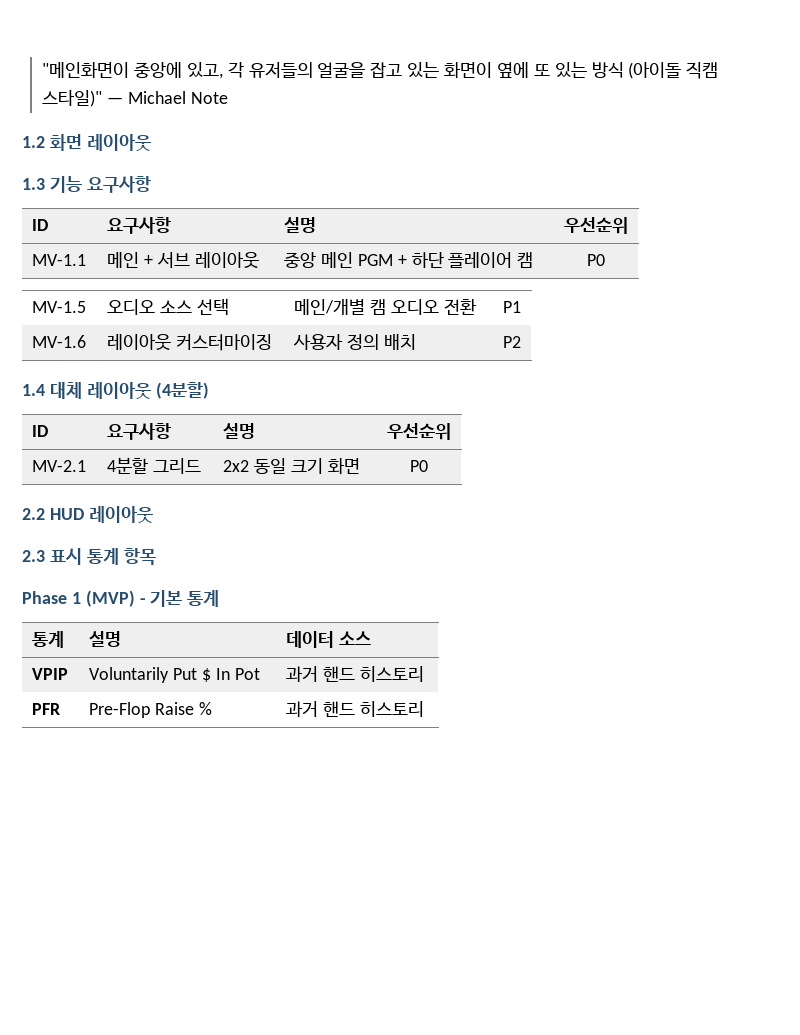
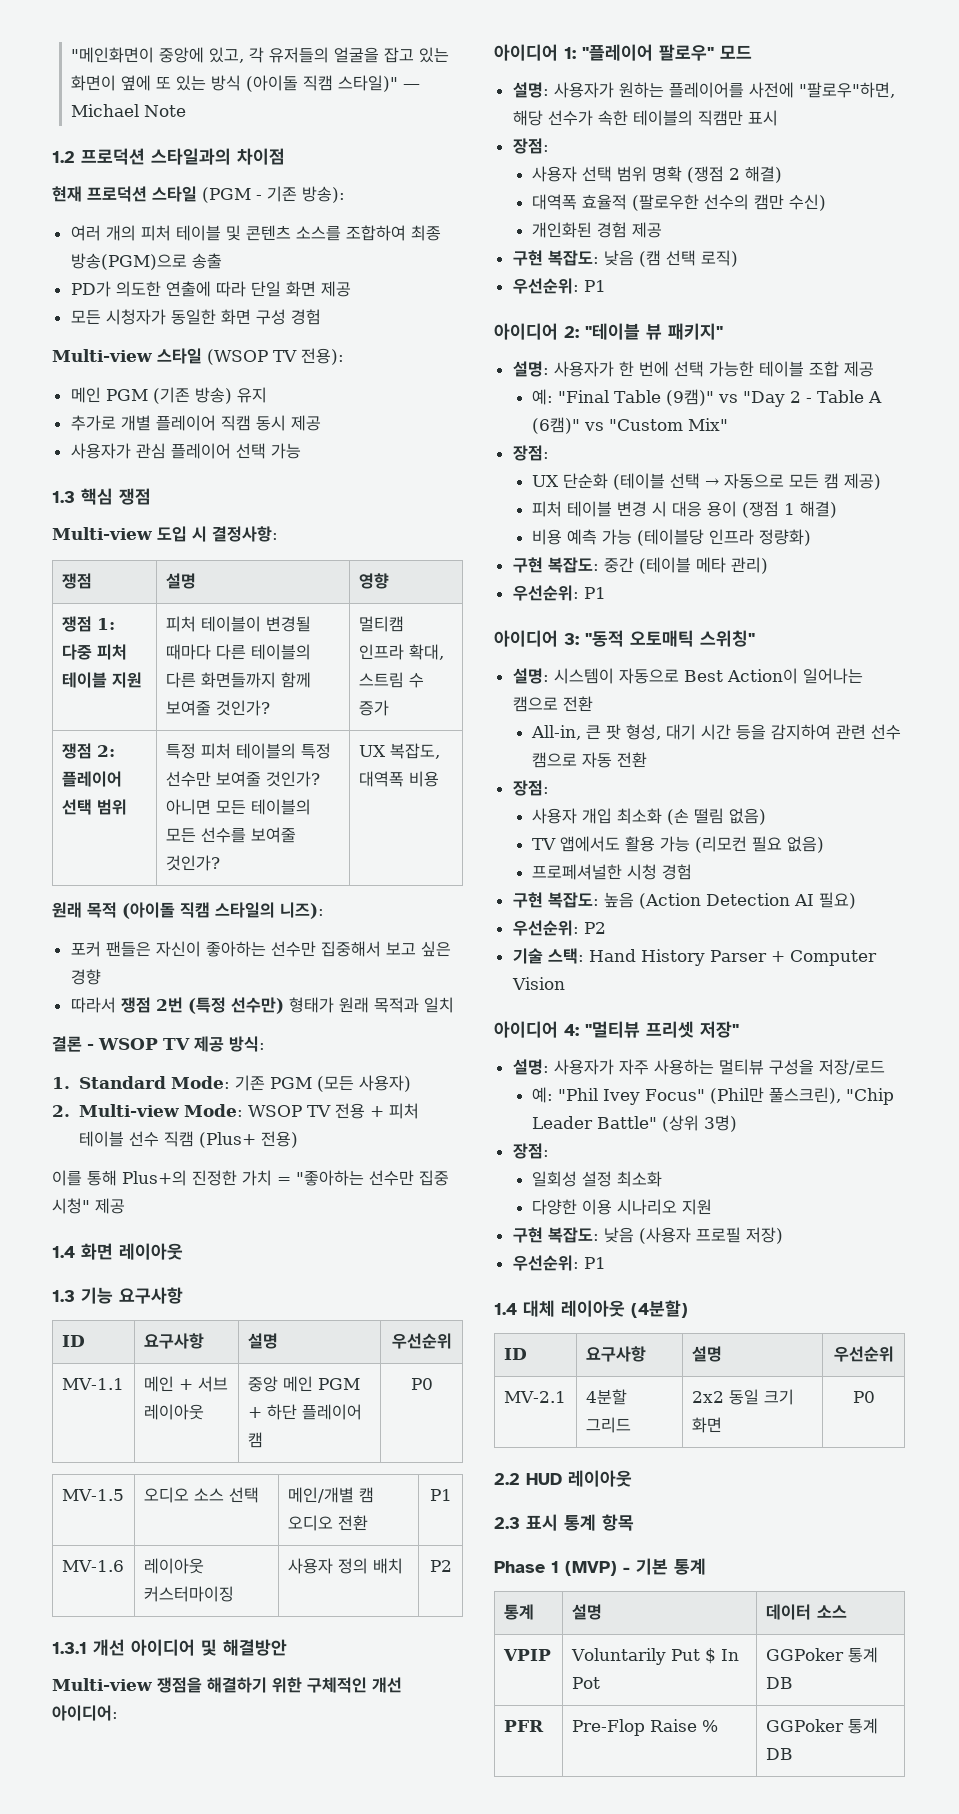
- 1.2 화면 레이아웃
+ 1.2 프로덕션 스타일과의 차이점
+ 현재 프로덕션 스타일 (PGM - 기존 방송):
+ 여러 개의 피처 테이블 및 콘텐츠 소스를 조합하여 최종 방송(PGM)으로 송출
+ PD가 의도한 연출에 따라 단일 화면 제공
+ 모든 시청자가 동일한 화면 구성 경험
+ Multi-view 스타일 (WSOP TV 전용):
+ 메인 PGM (기존 방송) 유지
+ 추가로 개별 플레이어 직캠 동시 제공
+ 사용자가 관심 플레이어 선택 가능
+ 1.3 핵심 쟁점
+ Multi-view 도입 시 결정사항:
+ 쟁점 | 설명 | 영향
+ 쟁점 1: 다중 피처 테이블 지원 | 피처 테이블이 변경될 때마다 다른 테이블의 다른 화면들까지 함께 보여줄 것인가? | 멀티캠 인프라 확대, 스트림 수 증가
+ 쟁점 2: 플레이어 선택 범위 | 특정 피처 테이블의 특정 선수만 보여줄 것인가? 아니면 모든 테이블의 모든 선수를 보여줄 것인가? | UX 복잡도, 대역폭 비용
+ 원래 목적 (아이돌 직캠 스타일의 니즈):
+ 포커 팬들은 자신이 좋아하는 선수만 집중해서 보고 싶은 경향
+ 따라서 쟁점 2번 (특정 선수만) 형태가 원래 목적과 일치
+ 결론 - WSOP TV 제공 방식:
+ 1. Standard Mode: 기존 PGM (모든 사용자)
+ 2. Multi-view Mode: WSOP TV 전용 + 피처 테이블 선수 직캠 (Plus+ 전용)
+ 이를 통해 Plus+의 진정한 가치 = "좋아하는 선수만 집중 시청" 제공
+ 1.4 화면 레이아웃
+ 1.3.1 개선 아이디어 및 해결방안
+ Multi-view 쟁점을 해결하기 위한 구체적인 개선 아이디어:
+ 아이디어 1: "플레이어 팔로우" 모드
+ 설명: 사용자가 원하는 플레이어를 사전에 "팔로우"하면, 해당 선수가 속한 테이블의 직캠만 표시
+ 장점:
+ 사용자 선택 범위 명확 (쟁점 2 해결)
+ 대역폭 효율적 (팔로우한 선수의 캠만 수신)
+ 개인화된 경험 제공
+ 구현 복잡도: 낮음 (캠 선택 로직)
+ 우선순위: P1
+ 아이디어 2: "테이블 뷰 패키지"
+ 설명: 사용자가 한 번에 선택 가능한 테이블 조합 제공
+ 예: "Final Table (9캠)" vs "Day 2 - Table A (6캠)" vs "Custom Mix"
+ 장점:
+ UX 단순화 (테이블 선택 → 자동으로 모든 캠 제공)
+ 피처 테이블 변경 시 대응 용이 (쟁점 1 해결)
+ 비용 예측 가능 (테이블당 인프라 정량화)
+ 구현 복잡도: 중간 (테이블 메타 관리)
+ 우선순위: P1
+ 아이디어 3: "동적 오토매틱 스위칭"
+ 설명: 시스템이 자동으로 Best Action이 일어나는 캠으로 전환
+ All-in, 큰 팟 형성, 대기 시간 등을 감지하여 관련 선수 캠으로 자동 전환
+ 장점:
+ 사용자 개입 최소화 (손 떨림 없음)
+ TV 앱에서도 활용 가능 (리모컨 필요 없음)
+ 프로페셔널한 시청 경험
+ 구현 복잡도: 높음 (Action Detection AI 필요)
+ 우선순위: P2
+ 기술 스택: Hand History Parser + Computer Vision
+ 아이디어 4: "멀티뷰 프리셋 저장"
+ 설명: 사용자가 자주 사용하는 멀티뷰 구성을 저장/로드
+ 예: "Phil Ivey Focus" (Phil만 풀스크린), "Chip Leader Battle" (상위 3명)
+ 장점:
+ 일회성 설정 최소화
+ 다양한 이용 시나리오 지원
+ 구현 복잡도: 낮음 (사용자 프로필 저장)
+ 우선순위: P1
- VPIP | Voluntarily Put $ In Pot | 과거 핸드 히스토리
+ VPIP | Voluntarily Put $ In Pot | GGPoker 통계 DB
- PFR | Pre-Flop Raise % | 과거 핸드 히스토리
+ PFR | Pre-Flop Raise % | GGPoker 통계 DB

